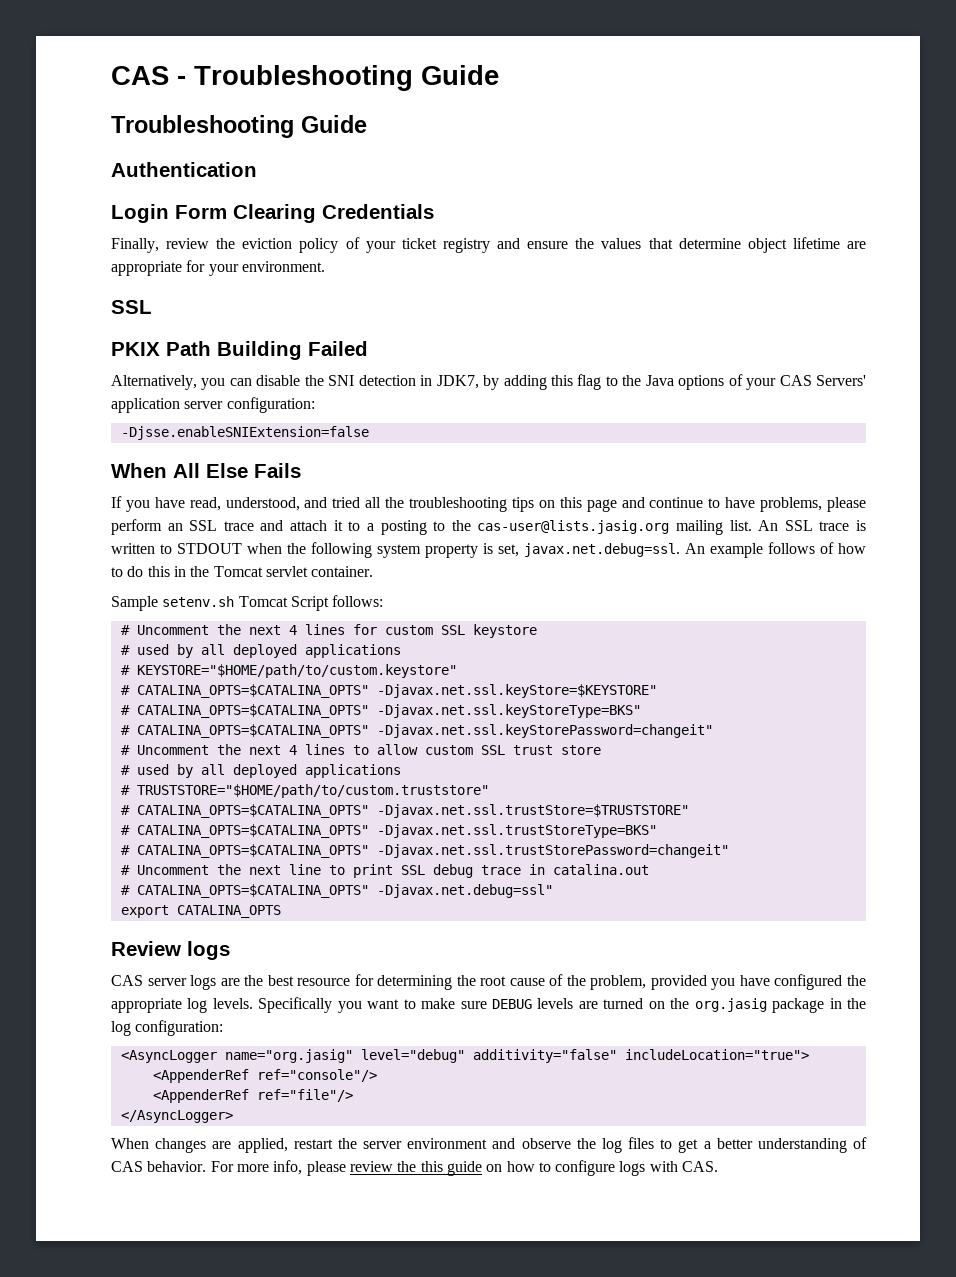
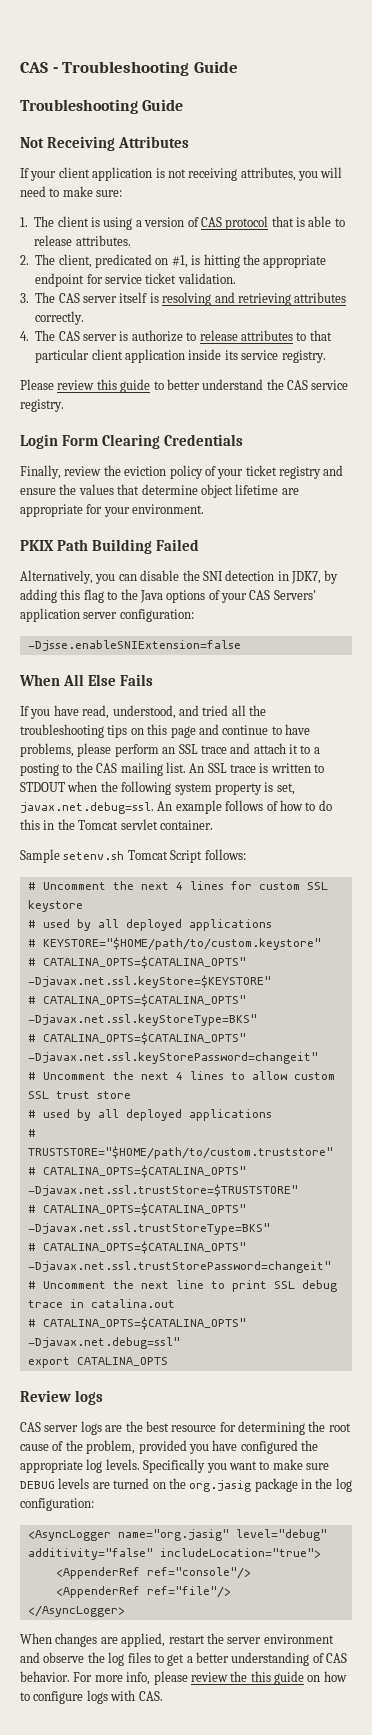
- Authentication
+ Not Receiving Attributes
+ If your client application is not receiving attributes, you will need to make sure:
+ 1. The client is using a version of CAS protocol that is able to release attributes.
+ 2. The client, predicated on #1, is hitting the appropriate endpoint for service ticket validation.
+ 3. The CAS server itself is resolving and retrieving attributes correctly.
+ 4. The CAS server is authorize to release attributes to that particular client application inside its service registry.
+ Please review this guide to better understand the CAS service registry.
  Finally, review the eviction policy of your ticket registry and ensure the values that determine object lifetime are appropriate for your environment.
- SSL
- If you have read, understood, and tried all the troubleshooting tips on this page and continue to have problems, please perform an SSL trace and attach it to a posting to the cas-user@lists.jasig.org mailing list.
+ If you have read, understood, and tried all the troubleshooting tips on this page and continue to have problems, please perform an SSL trace and attach it to a posting to the CAS mailing list.

